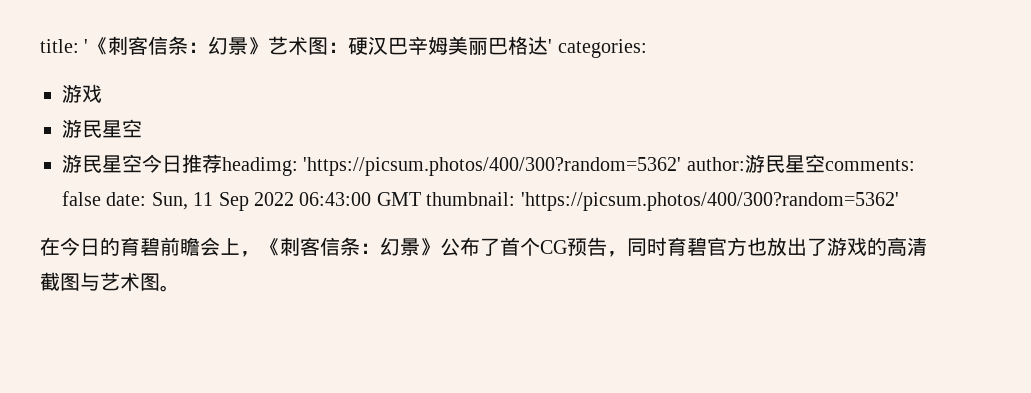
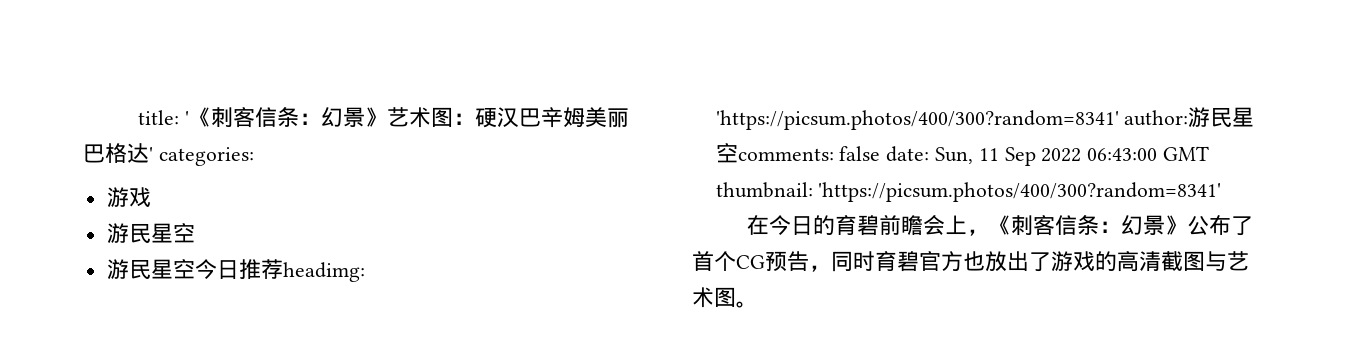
- 游民星空今日推荐headimg: 'https://picsum.photos/400/300?random=5362' author:游民星空comments: false date: Sun, 11 Sep 2022 06:43:00 GMT thumbnail: 'https://picsum.photos/400/300?random=5362'
+ 游民星空今日推荐headimg: 'https://picsum.photos/400/300?random=8341' author:游民星空comments: false date: Sun, 11 Sep 2022 06:43:00 GMT thumbnail: 'https://picsum.photos/400/300?random=8341'

